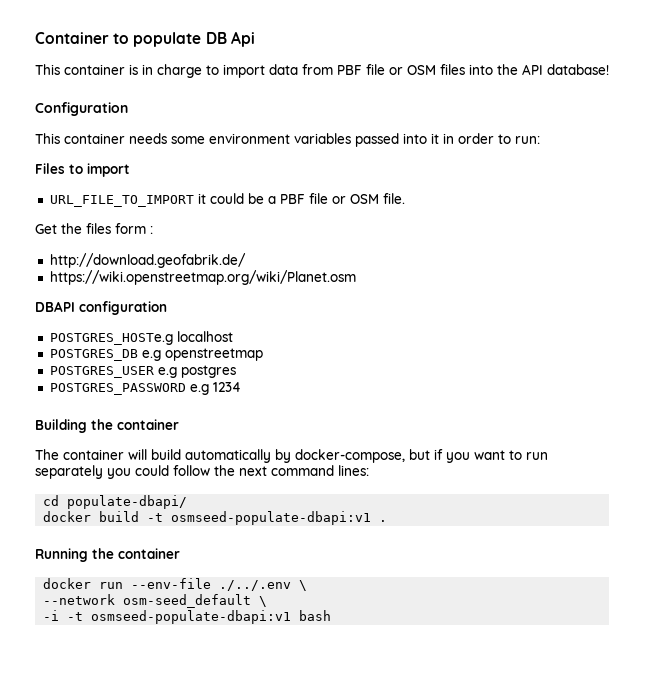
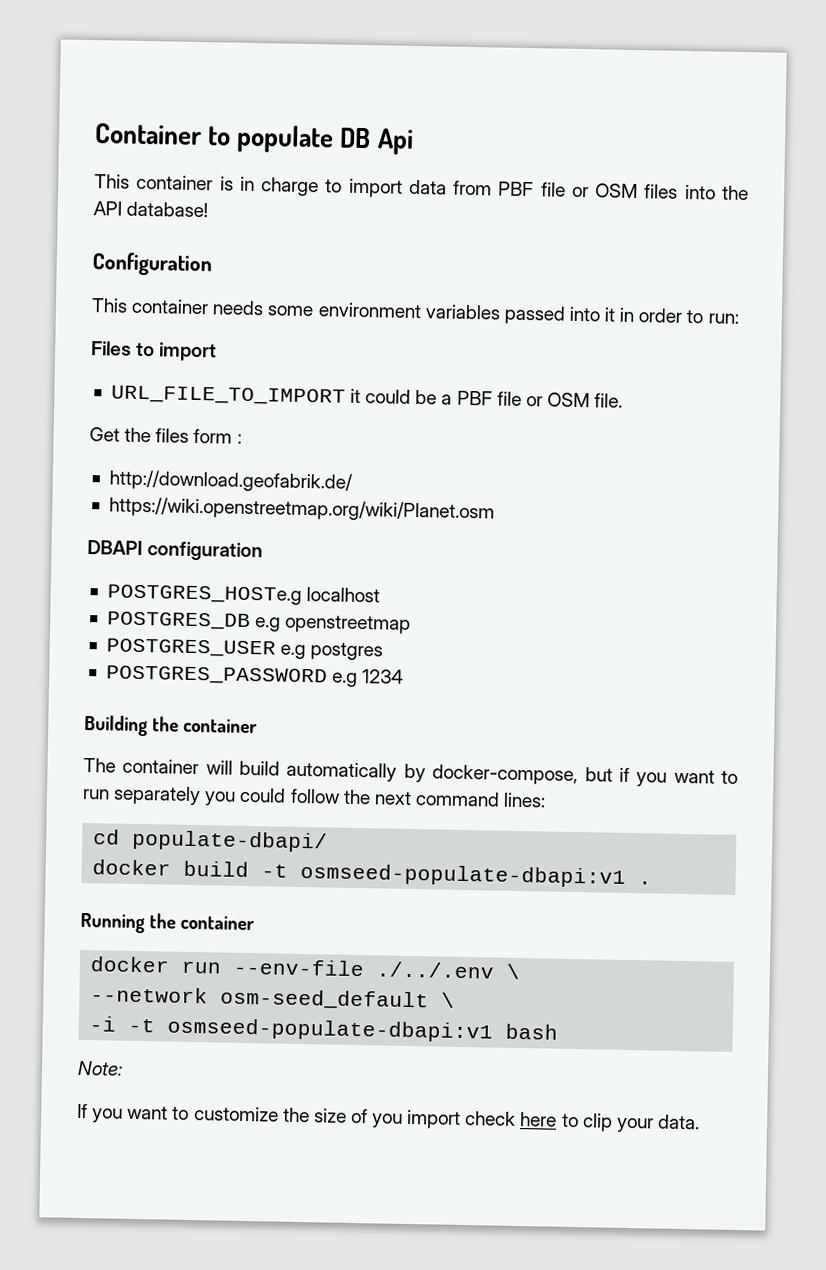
+ Note:
+ If you want to customize the size of you import check here to clip your data.

